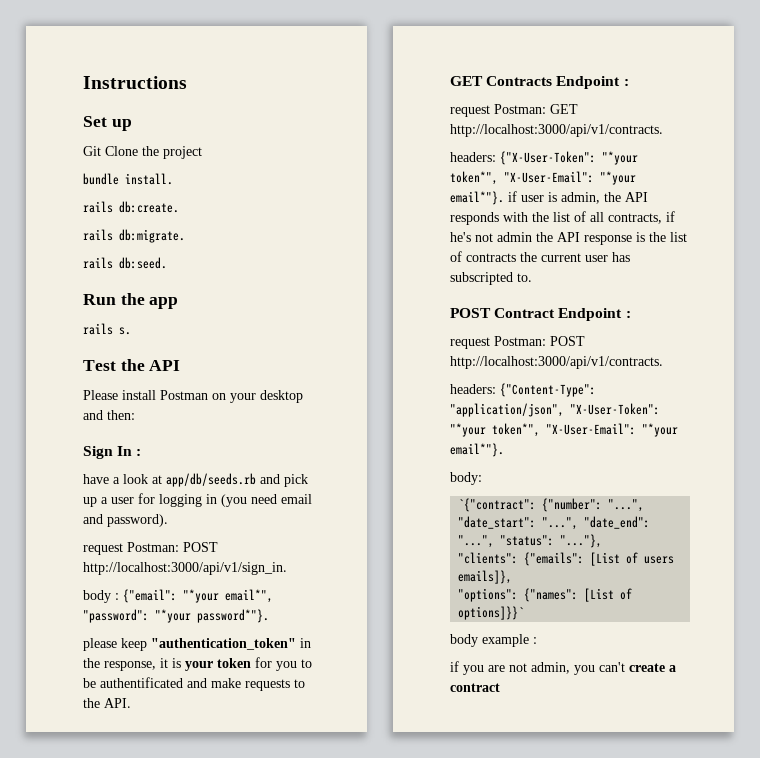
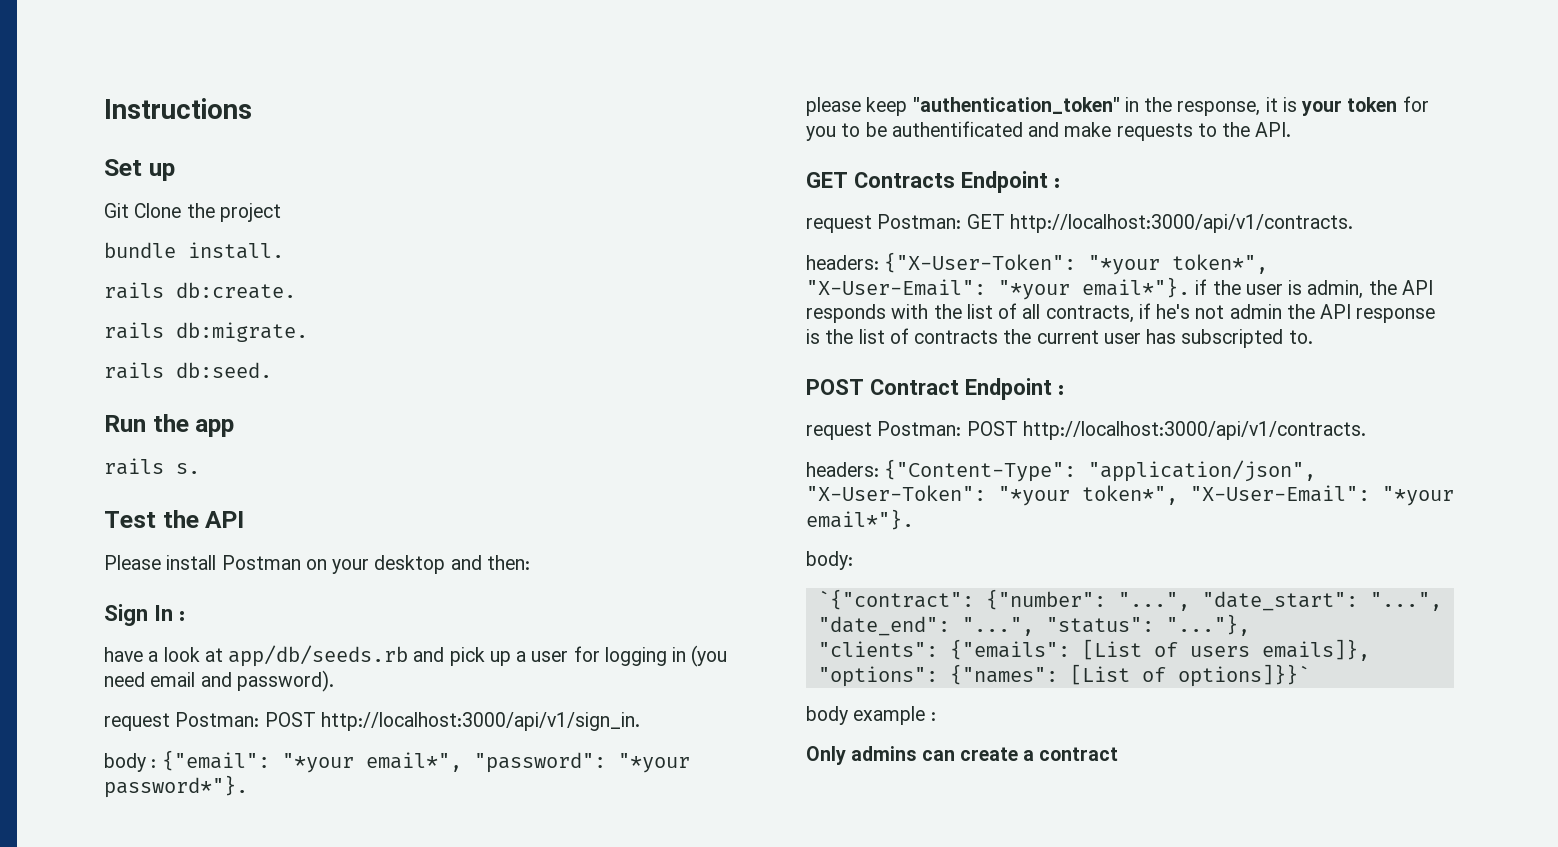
- headers: {"X-User-Token": "*your token*", "X-User-Email": "*your email*"}. if user is admin, the API responds with the list of all contracts, if he's not admin the API response is the list of contracts the current user has subscripted to.
+ headers: {"X-User-Token": "*your token*", "X-User-Email": "*your email*"}. if the user is admin, the API responds with the list of all contracts, if he's not admin the API response is the list of contracts the current user has subscripted to.
- if you are not admin, you can't create a contract
+ Only admins can create a contract

